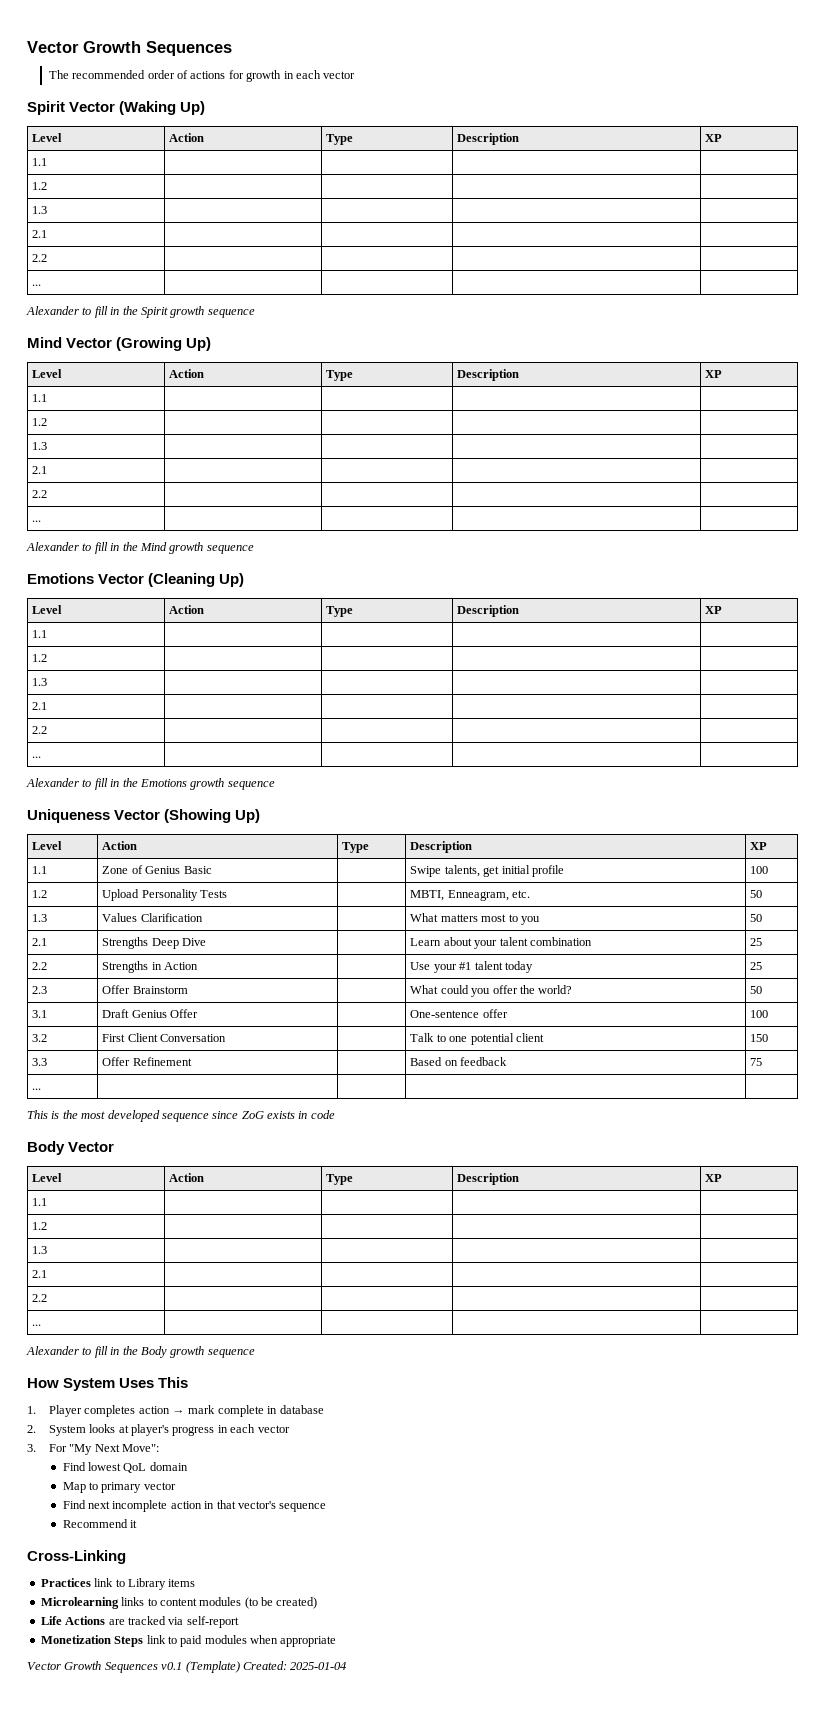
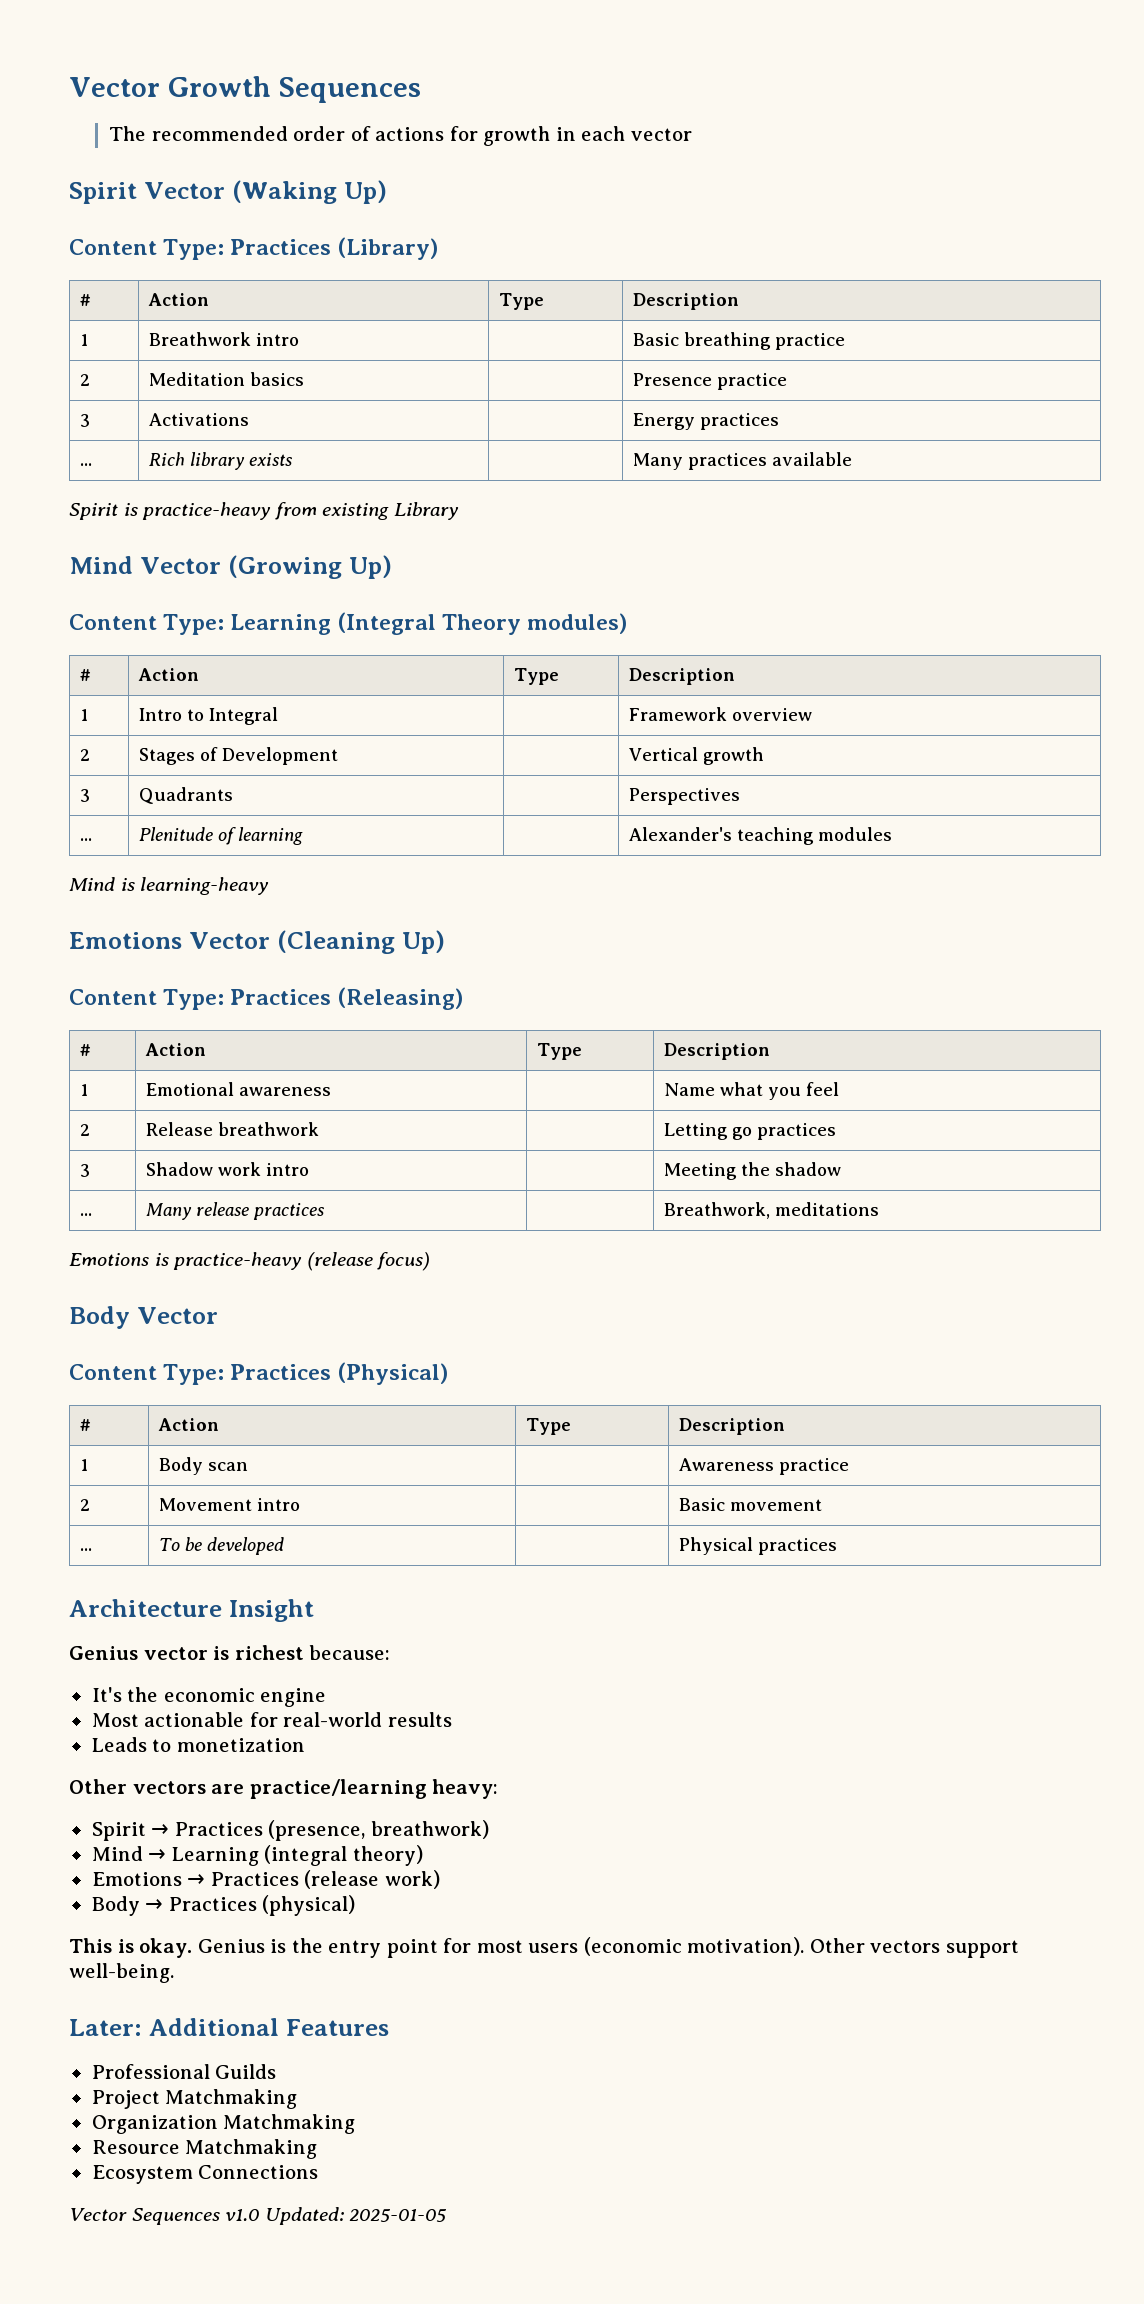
  Spirit Vector (Waking Up)
- Level | Action | Type | Description | XP
- 1.1 | | | |
- 1.2 | | | |
- 1.3 | | | |
- 2.1 | | | |
- 2.2 | | | |
- ... | | | |
- Alexander to fill in the Spirit growth sequence
+ Content Type: Practices (Library)
+ # | Action | Type | Description
+ 1 | Breathwork intro | | Basic breathing practice
+ 2 | Meditation basics | | Presence practice
+ 3 | Activations | | Energy practices
+ ... | Rich library exists | | Many practices available
+ Spirit is practice-heavy from existing Library
  Mind Vector (Growing Up)
- Level | Action | Type | Description | XP
- 1.1 | | | |
- 1.2 | | | |
- 1.3 | | | |
- 2.1 | | | |
- 2.2 | | | |
- ... | | | |
- Alexander to fill in the Mind growth sequence
+ Content Type: Learning (Integral Theory modules)
+ # | Action | Type | Description
+ 1 | Intro to Integral | | Framework overview
+ 2 | Stages of Development | | Vertical growth
+ 3 | Quadrants | | Perspectives
+ ... | Plenitude of learning | | Alexander's teaching modules
+ Mind is learning-heavy
  Emotions Vector (Cleaning Up)
- Level | Action | Type | Description | XP
- 1.1 | | | |
- 1.2 | | | |
- 1.3 | | | |
- 2.1 | | | |
- 2.2 | | | |
- ... | | | |
- Alexander to fill in the Emotions growth sequence
- Uniqueness Vector (Showing Up)
- Level | Action | Type | Description | XP
- 1.1 | Zone of Genius Basic | | Swipe talents, get initial profile | 100
- 1.2 | Upload Personality Tests | | MBTI, Enneagram, etc. | 50
- 1.3 | Values Clarification | | What matters most to you | 50
- 2.1 | Strengths Deep Dive | | Learn about your talent combination | 25
- 2.2 | Strengths in Action | | Use your #1 talent today | 25
- 2.3 | Offer Brainstorm | | What could you offer the world? | 50
- 3.1 | Draft Genius Offer | | One-sentence offer | 100
- 3.2 | First Client Conversation | | Talk to one potential client | 150
- 3.3 | Offer Refinement | | Based on feedback | 75
- ... | | | |
- This is the most developed sequence since ZoG exists in code
+ Content Type: Practices (Releasing)
+ # | Action | Type | Description
+ 1 | Emotional awareness | | Name what you feel
+ 2 | Release breathwork | | Letting go practices
+ 3 | Shadow work intro | | Meeting the shadow
+ ... | Many release practices | | Breathwork, meditations
+ Emotions is practice-heavy (release focus)
  Body Vector
- Level | Action | Type | Description | XP
- 1.1 | | | |
- 1.2 | | | |
- 1.3 | | | |
- 2.1 | | | |
- 2.2 | | | |
- ... | | | |
- Alexander to fill in the Body growth sequence
- How System Uses This
- 1. Player completes action → mark complete in database
- 2. System looks at player's progress in each vector
- 3. For "My Next Move":
- Find lowest QoL domain
- Map to primary vector
- Find next incomplete action in that vector's sequence
- Recommend it
- Cross-Linking
- Practices link to Library items
- Microlearning links to content modules (to be created)
- Life Actions are tracked via self-report
- Monetization Steps link to paid modules when appropriate
- Vector Growth Sequences v0.1 (Template) Created: 2025-01-04
+ Content Type: Practices (Physical)
+ # | Action | Type | Description
+ 1 | Body scan | | Awareness practice
+ 2 | Movement intro | | Basic movement
+ ... | To be developed | | Physical practices
+ Architecture Insight
+ Genius vector is richest because:
+ It's the economic engine
+ Most actionable for real-world results
+ Leads to monetization
+ Other vectors are practice/learning heavy:
+ Spirit → Practices (presence, breathwork)
+ Mind → Learning (integral theory)
+ Emotions → Practices (release work)
+ Body → Practices (physical)
+ This is okay. Genius is the entry point for most users (economic motivation). Other vectors support well-being.
+ Later: Additional Features
+ Professional Guilds
+ Project Matchmaking
+ Organization Matchmaking
+ Resource Matchmaking
+ Ecosystem Connections
+ Vector Sequences v1.0 Updated: 2025-01-05

